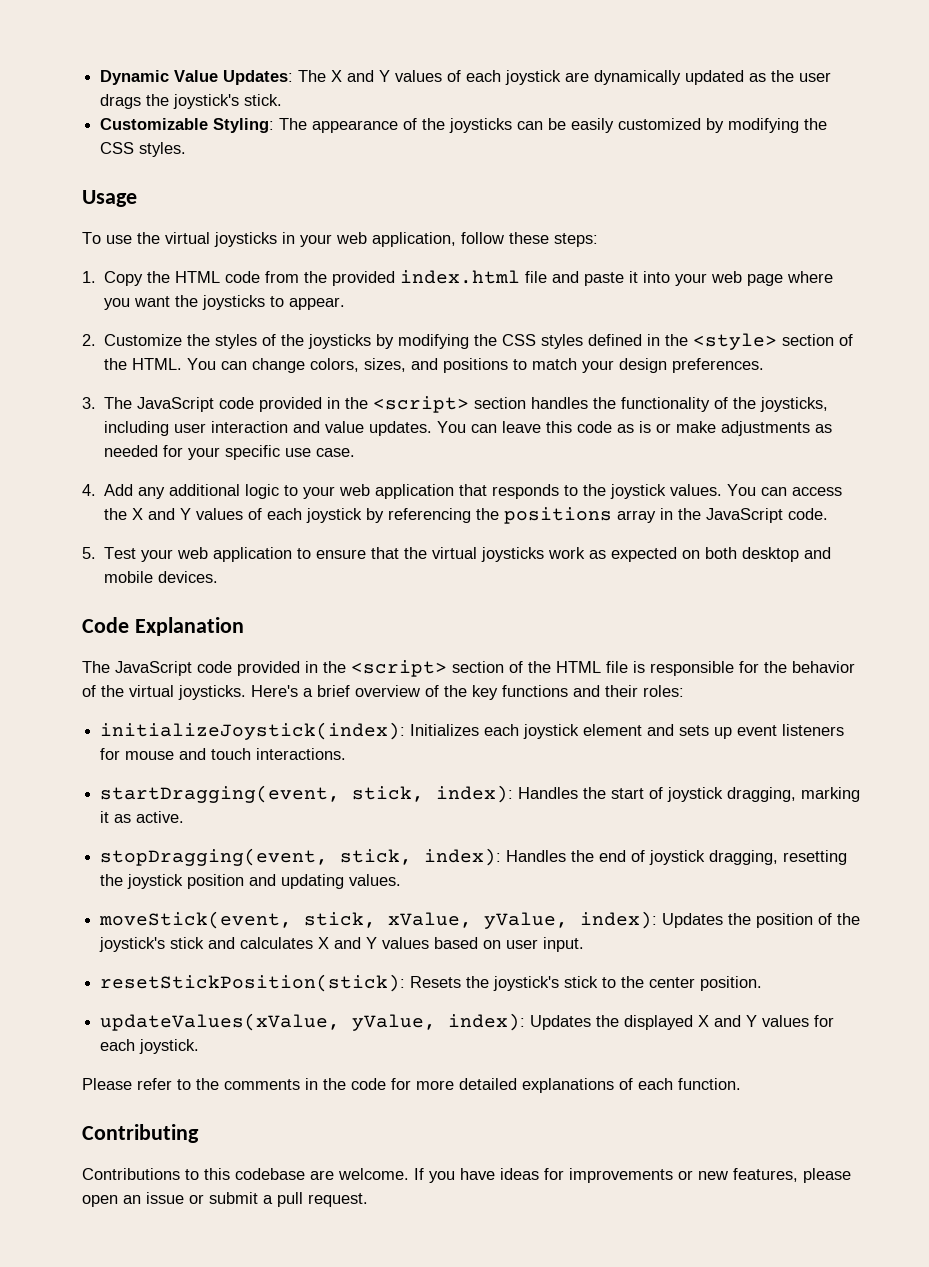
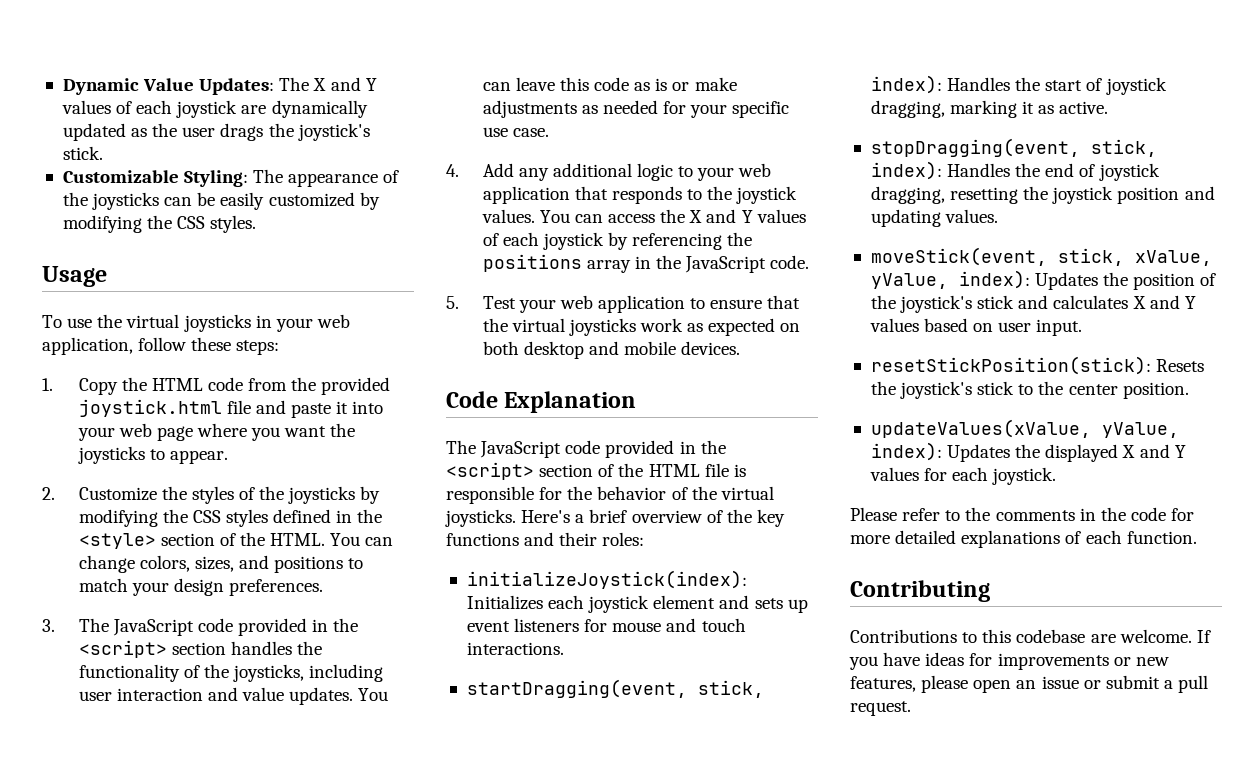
- 1. Copy the HTML code from the provided index.html file and paste it into your web page where you want the joysticks to appear.
+ 1. Copy the HTML code from the provided joystick.html file and paste it into your web page where you want the joysticks to appear.

